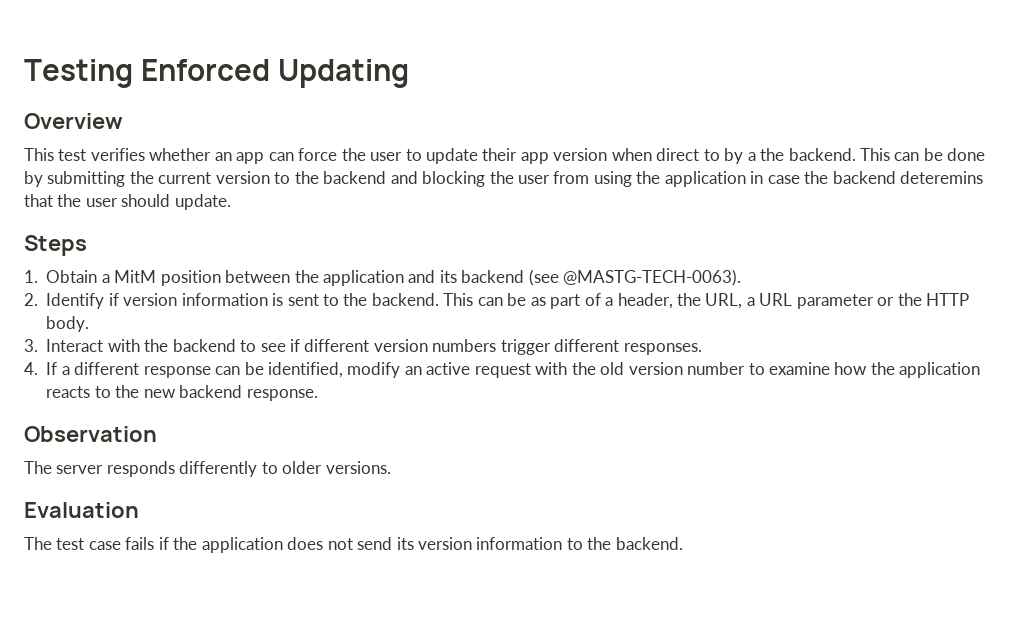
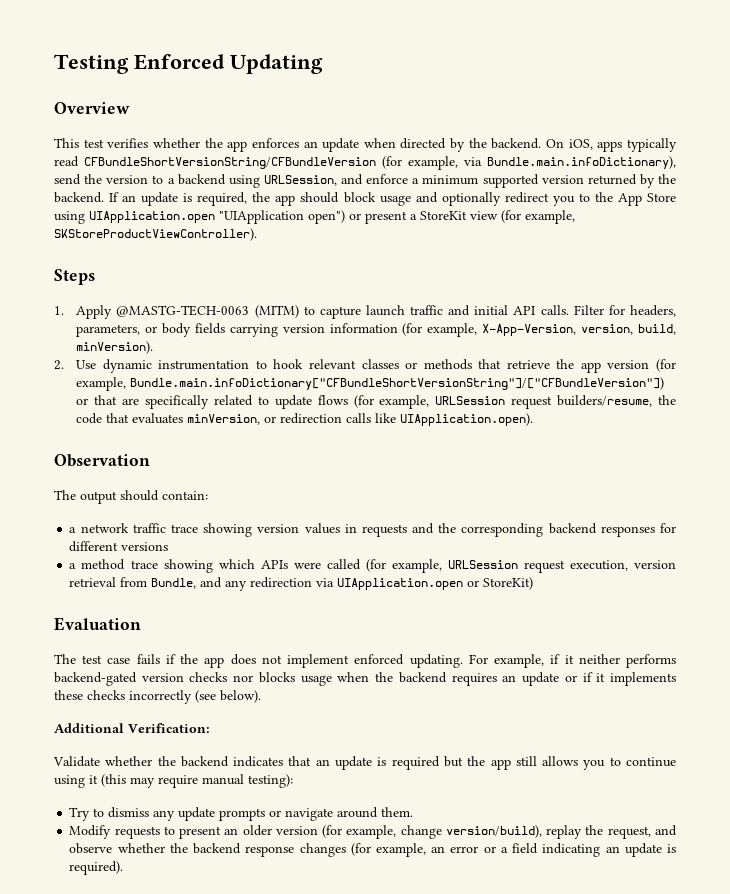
- This test verifies whether an app can force the user to update their app version when direct to by a the backend. This can be done by submitting the current version to the backend and blocking the user from using the application in case the backend deteremins that the user should update.
+ This test verifies whether the app enforces an update when directed by the backend. On iOS, apps typically read CFBundleShortVersionString/CFBundleVersion (for example, via Bundle.main.infoDictionary), send the version to a backend using URLSession, and enforce a minimum supported version returned by the backend. If an update is required, the app should block usage and optionally redirect you to the App Store using UIApplication.open "UIApplication open") or present a StoreKit view (for example, SKStoreProductViewController).
  Steps
- 1. Obtain a MitM position between the application and its backend (see @MASTG-TECH-0063).
- 2. Identify if version information is sent to the backend. This can be as part of a header, the URL, a URL parameter or the HTTP body.
- 3. Interact with the backend to see if different version numbers trigger different responses.
- 4. If a different response can be identified, modify an active request with the old version number to examine how the application reacts to the new backend response.
+ 1. Apply @MASTG-TECH-0063 (MITM) to capture launch traffic and initial API calls. Filter for headers, parameters, or body fields carrying version information (for example, X-App-Version, version, build, minVersion).
+ 2. Use dynamic instrumentation to hook relevant classes or methods that retrieve the app version (for example, Bundle.main.infoDictionary["CFBundleShortVersionString"]/["CFBundleVersion"]) or that are specifically related to update flows (for example, URLSession request builders/resume, the code that evaluates minVersion, or redirection calls like UIApplication.open).
  Observation
- The server responds differently to older versions.
+ The output should contain:
+ a network traffic trace showing version values in requests and the corresponding backend responses for different versions
+ a method trace showing which APIs were called (for example, URLSession request execution, version retrieval from Bundle, and any redirection via UIApplication.open or StoreKit)
- The test case fails if the application does not send its version information to the backend.
+ The test case fails if the app does not implement enforced updating. For example, if it neither performs backend-gated version checks nor blocks usage when the backend requires an update or if it implements these checks incorrectly (see below).
+ Additional Verification:
+ Validate whether the backend indicates that an update is required but the app still allows you to continue using it (this may require manual testing):
+ Try to dismiss any update prompts or navigate around them.
+ Modify requests to present an older version (for example, change version/build), replay the request, and observe whether the backend response changes (for example, an error or a field indicating an update is required).

